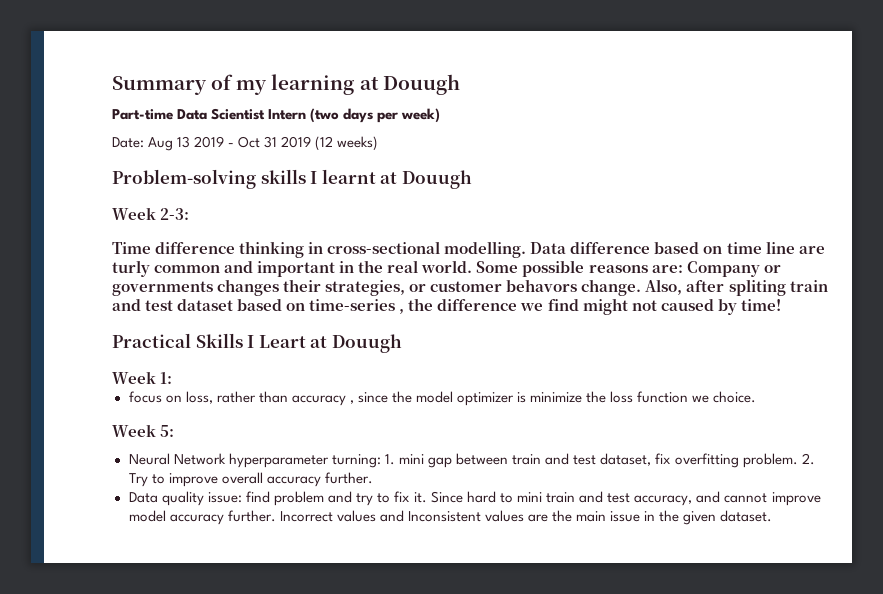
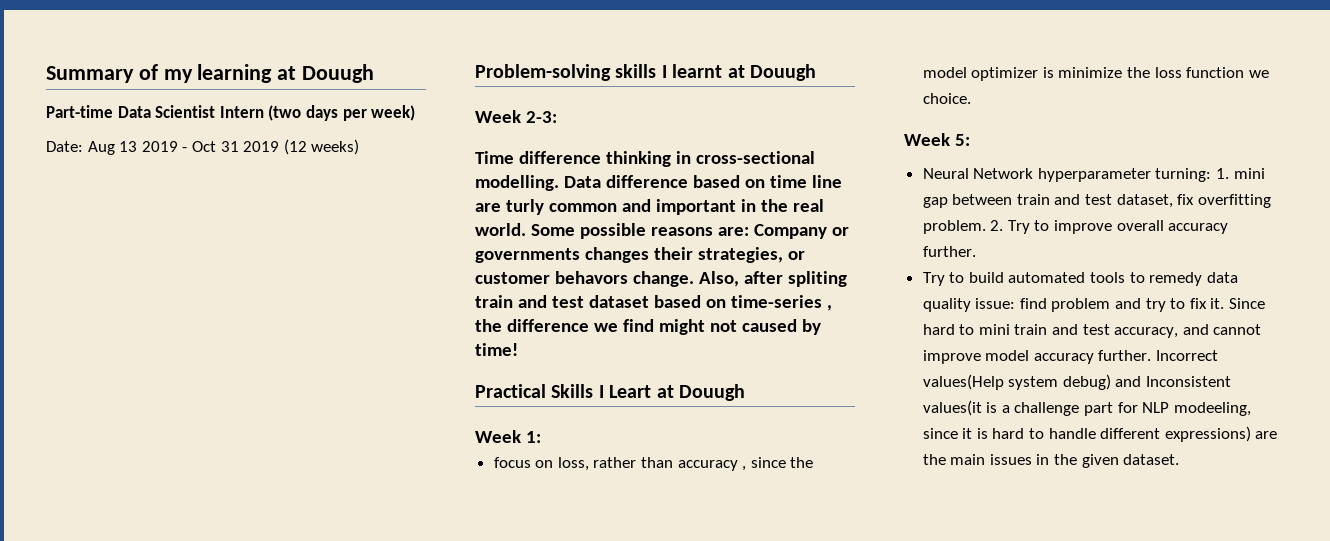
- Data quality issue: find problem and try to fix it.
+ Try to build automated tools to remedy data quality issue: find problem and try to fix it.
- Incorrect values and Inconsistent values are the main issue in the given dataset.
+ Incorrect values(Help system debug) and Inconsistent values(it is a challenge part for NLP modeeling, since it is hard to handle different expressions) are the main issues in the given dataset.

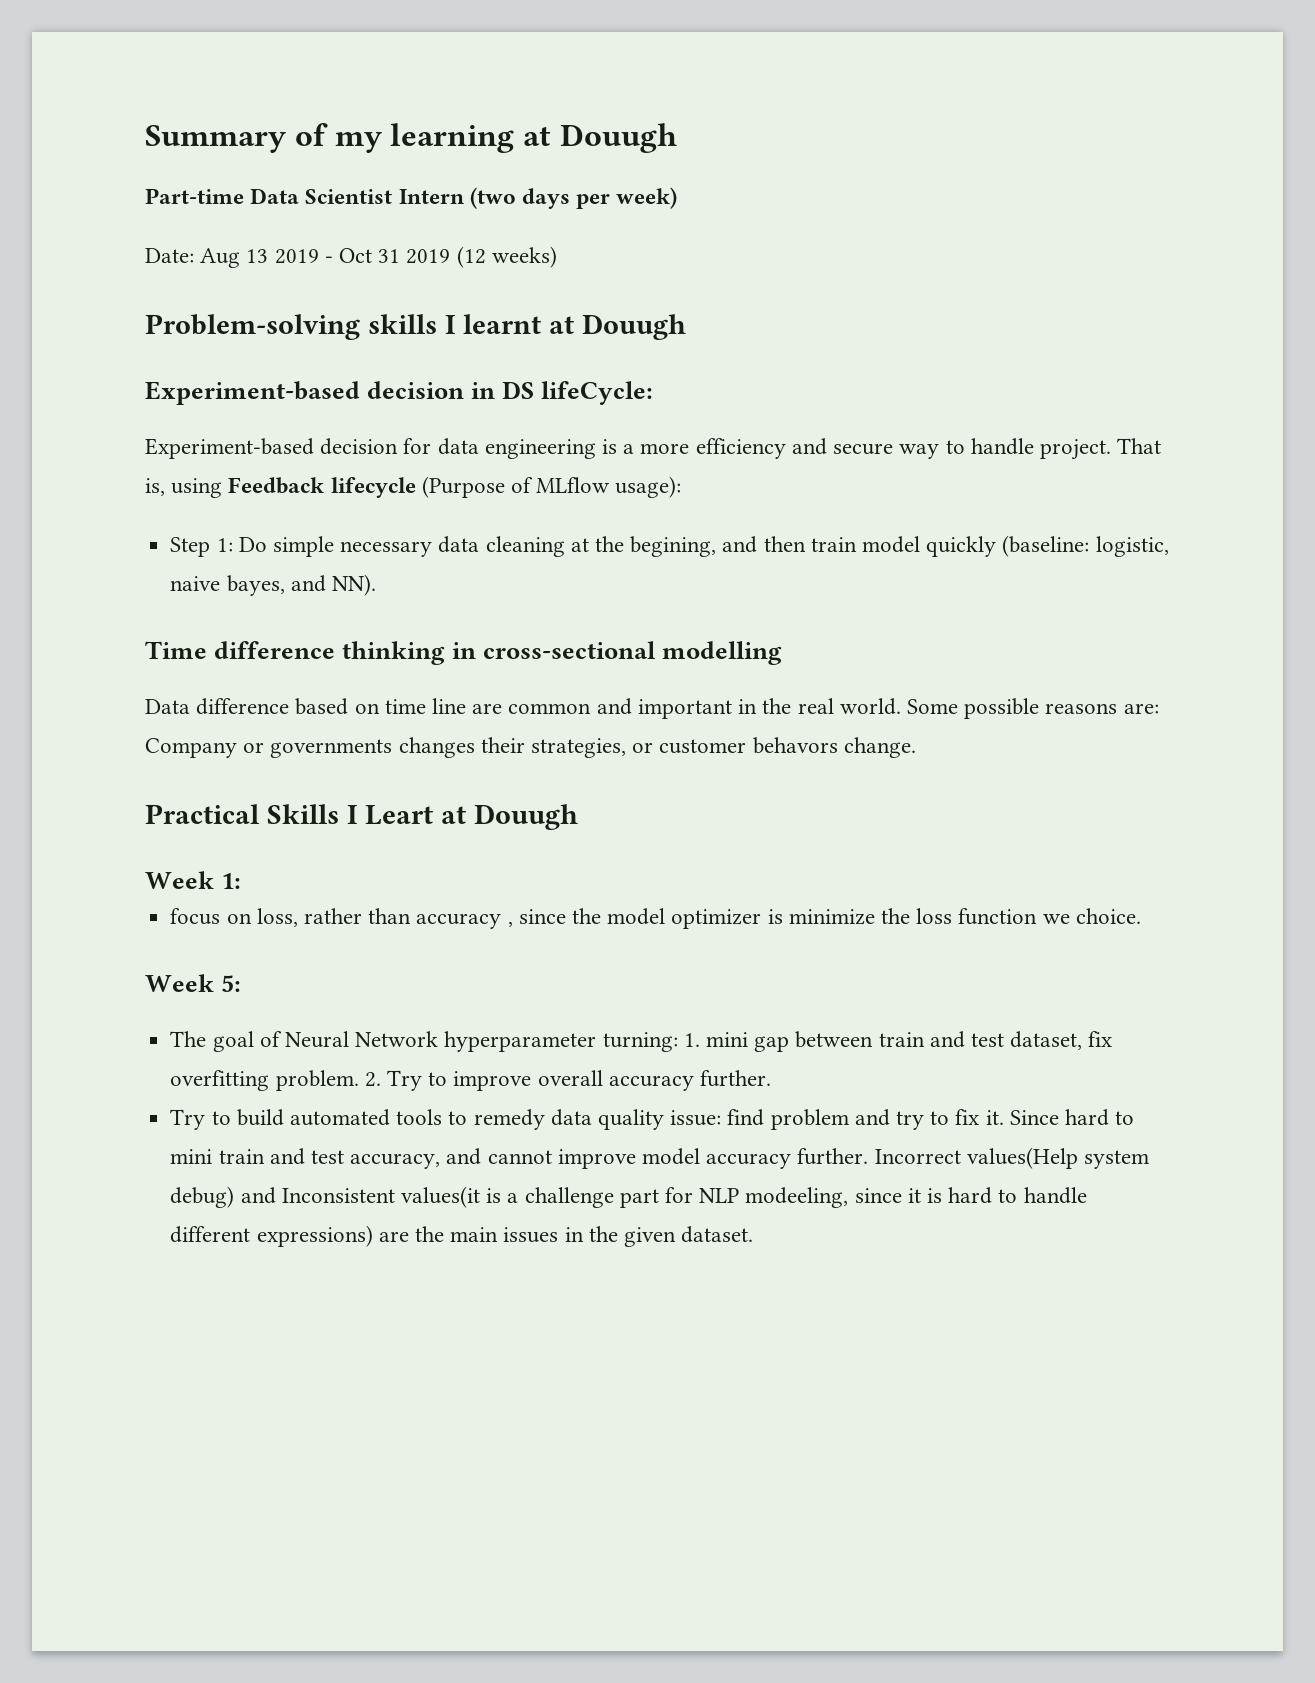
- Week 2-3:
+ Experiment-based decision in DS lifeCycle:
+ Experiment-based decision for data engineering is a more efficiency and secure way to handle project. That is, using Feedback lifecycle (Purpose of MLflow usage):
+ Step 1: Do simple necessary data cleaning at the begining, and then train model quickly (baseline: logistic, naive bayes, and NN).
- Time difference thinking in cross-sectional modelling. Data difference based on time line are turly common and important in the real world.
+ Time difference thinking in cross-sectional modelling
+ Data difference based on time line are common and important in the real world.
- Also, after spliting train and test dataset based on time-series , the difference we find might not caused by time!
- Neural Network hyperparameter turning: 1. mini gap between train and test dataset, fix overfitting problem.
+ The goal of Neural Network hyperparameter turning: 1. mini gap between train and test dataset, fix overfitting problem.

